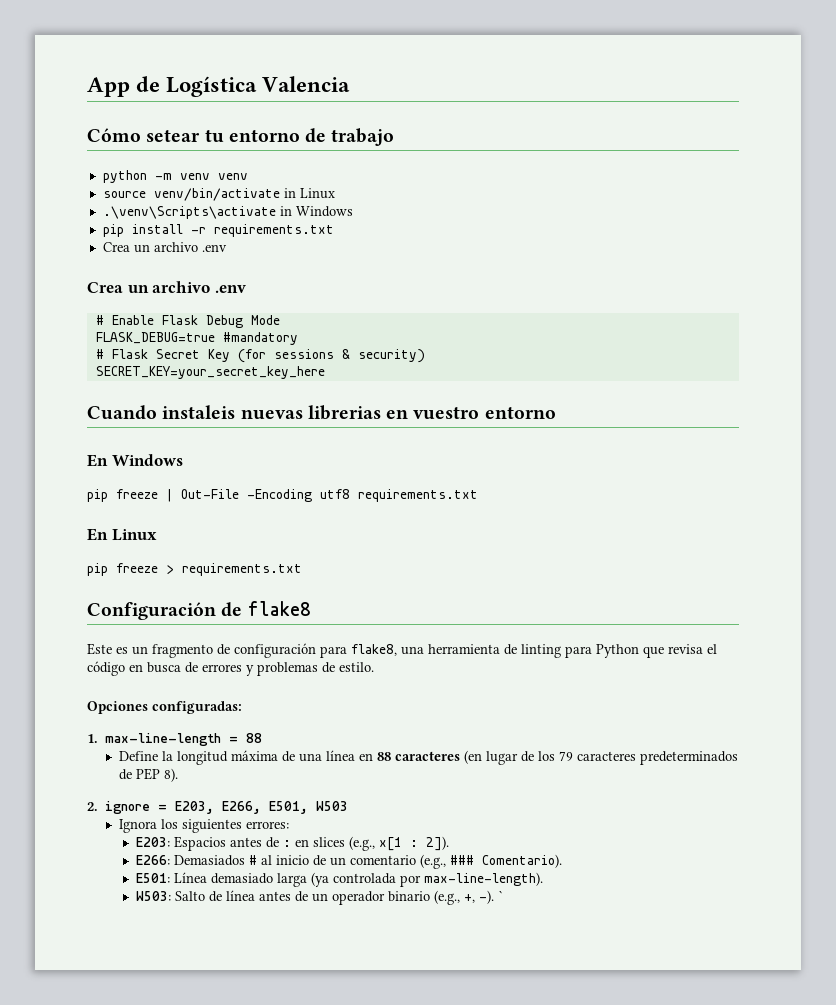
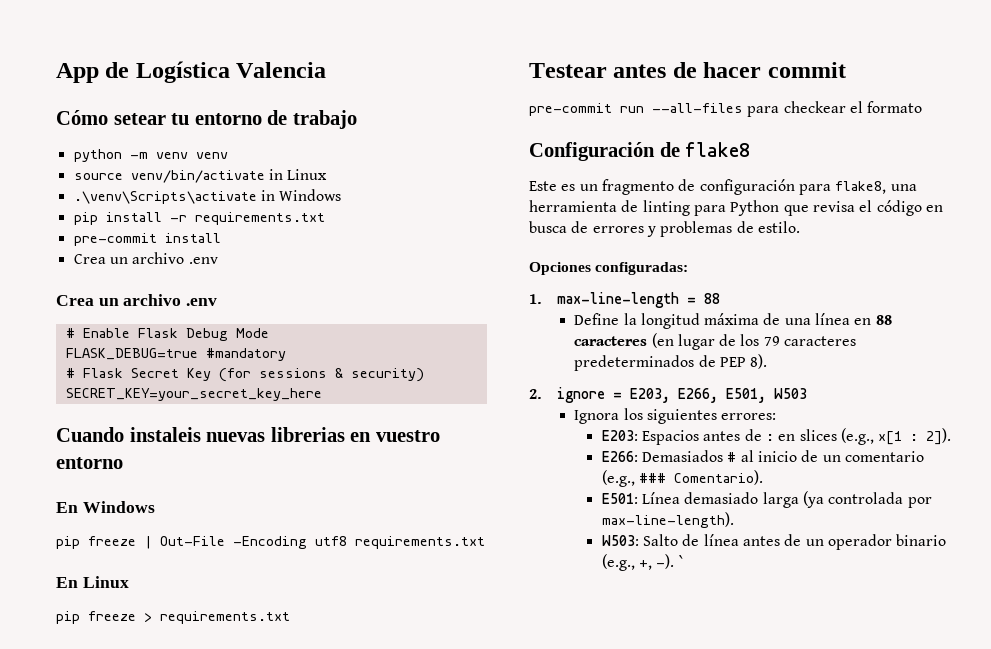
+ pre-commit install
+ Testear antes de hacer commit
+ pre-commit run --all-files para checkear el formato

